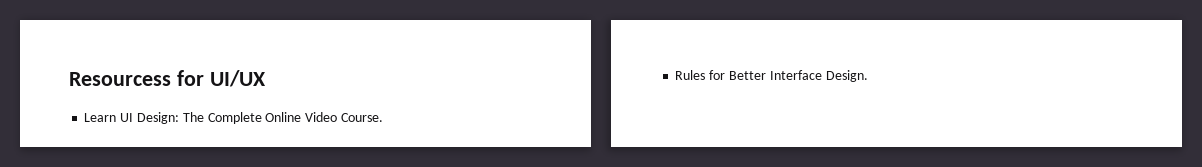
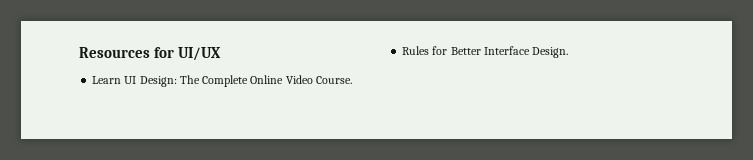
- Resourcess for UI/UX
+ Resources for UI/UX

